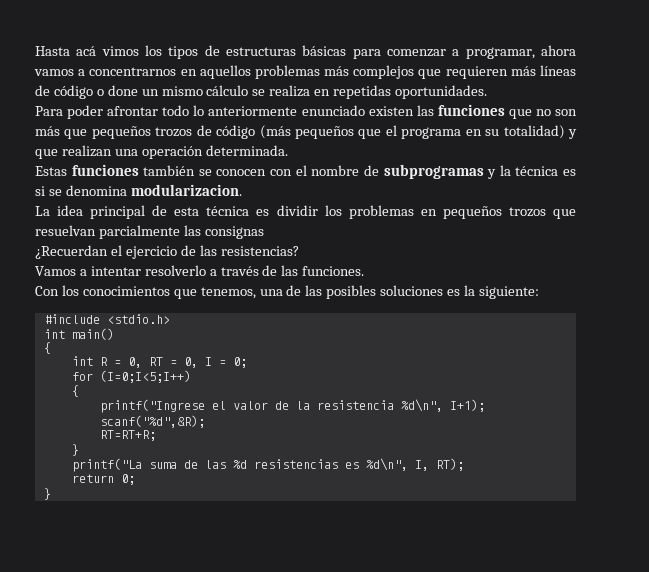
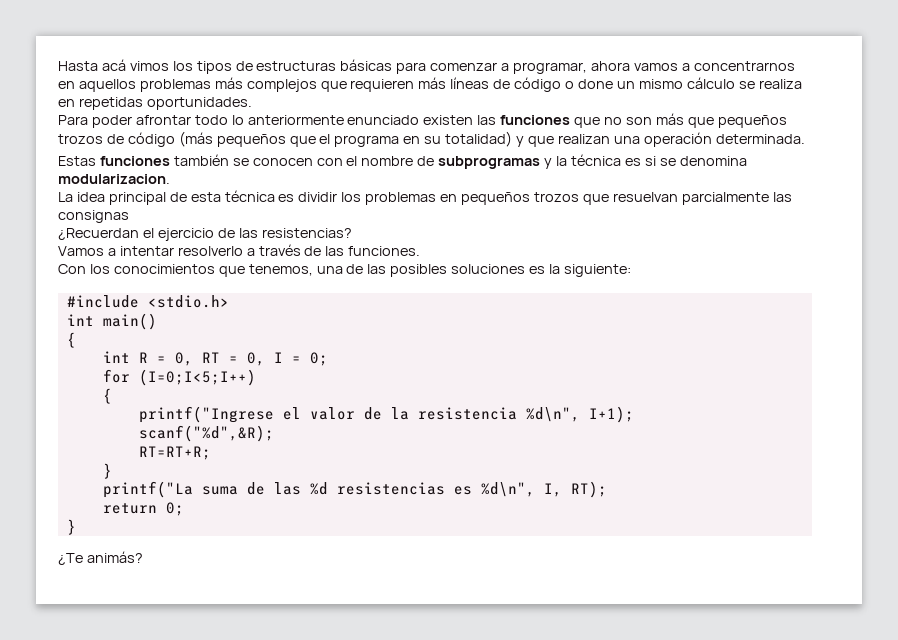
+ ¿Te animás?

